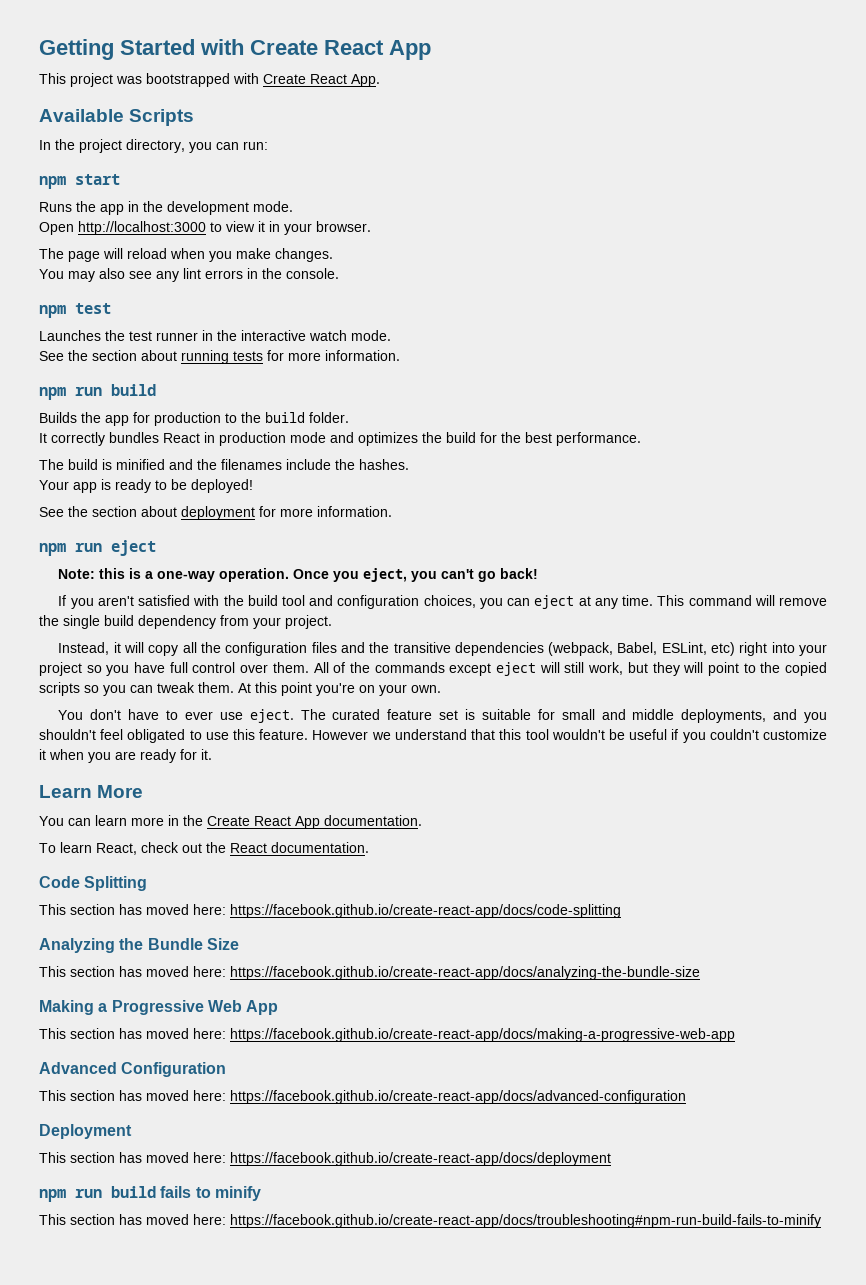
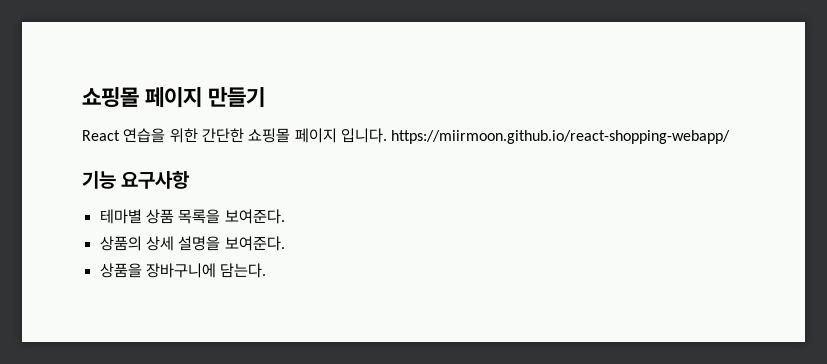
- Getting Started with Create React App
- This project was bootstrapped with Create React App.
- Available Scripts
- In the project directory, you can run:
- npm start
- Runs the app in the development mode.
- Open http://localhost:3000 to view it in your browser.
- The page will reload when you make changes.
- You may also see any lint errors in the console.
- npm test
- Launches the test runner in the interactive watch mode.
- See the section about running tests for more information.
- npm run build
- Builds the app for production to the build folder.
- It correctly bundles React in production mode and optimizes the build for the best performance.
- The build is minified and the filenames include the hashes.
- Your app is ready to be deployed!
- See the section about deployment for more information.
- npm run eject
- Note: this is a one-way operation. Once you eject, you can't go back!
- If you aren't satisfied with the build tool and configuration choices, you can eject at any time. This command will remove the single build dependency from your project.
- Instead, it will copy all the configuration files and the transitive dependencies (webpack, Babel, ESLint, etc) right into your project so you have full control over them. All of the commands except eject will still work, but they will point to the copied scripts so you can tweak them. At this point you're on your own.
- You don't have to ever use eject. The curated feature set is suitable for small and middle deployments, and you shouldn't feel obligated to use this feature. However we understand that this tool wouldn't be useful if you couldn't customize it when you are ready for it.
- Learn More
- You can learn more in the Create React App documentation.
- To learn React, check out the React documentation.
- Code Splitting
- This section has moved here: https://facebook.github.io/create-react-app/docs/code-splitting
- Analyzing the Bundle Size
- This section has moved here: https://facebook.github.io/create-react-app/docs/analyzing-the-bundle-size
- Making a Progressive Web App
- This section has moved here: https://facebook.github.io/create-react-app/docs/making-a-progressive-web-app
- Advanced Configuration
- This section has moved here: https://facebook.github.io/create-react-app/docs/advanced-configuration
- Deployment
- This section has moved here: https://facebook.github.io/create-react-app/docs/deployment
- npm run build fails to minify
- This section has moved here: https://facebook.github.io/create-react-app/docs/troubleshooting#npm-run-build-fails-to-minify
+ 쇼핑몰 페이지 만들기
+ React 연습을 위한 간단한 쇼핑몰 페이지 입니다. https://miirmoon.github.io/react-shopping-webapp/
+ 기능 요구사항
+ 테마별 상품 목록을 보여준다.
+ 상품의 상세 설명을 보여준다.
+ 상품을 장바구니에 담는다.

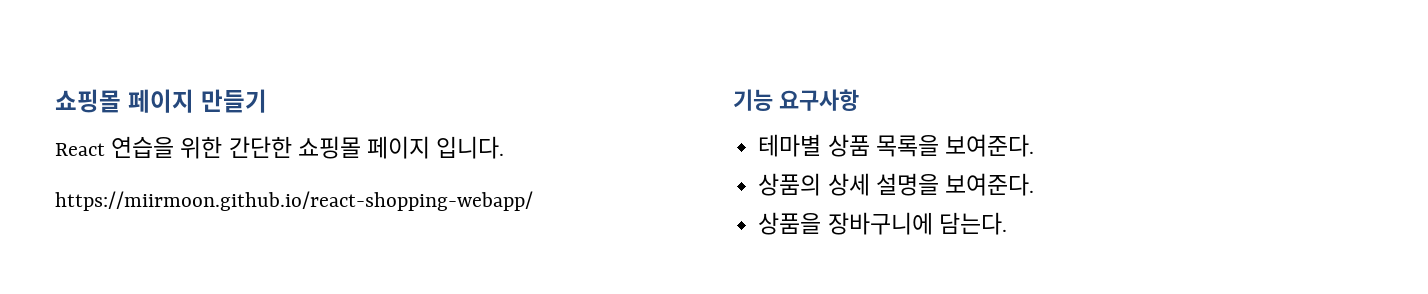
- React 연습을 위한 간단한 쇼핑몰 페이지 입니다. https://miirmoon.github.io/react-shopping-webapp/
+ React 연습을 위한 간단한 쇼핑몰 페이지 입니다.
+ https://miirmoon.github.io/react-shopping-webapp/

